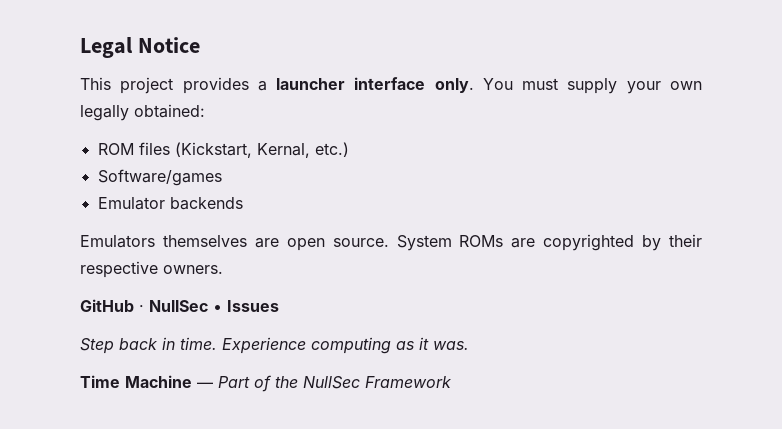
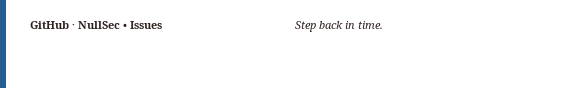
- Legal Notice
- This project provides a launcher interface only. You must supply your own legally obtained:
- ROM files (Kickstart, Kernal, etc.)
- Software/games
- Emulator backends
- Emulators themselves are open source. System ROMs are copyrighted by their respective owners.
- Experience computing as it was.
- Time Machine — Part of the NullSec Framework

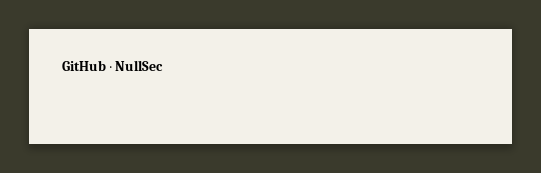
- GitHub · NullSec • Issues
- Step back in time.
+ GitHub · NullSec

